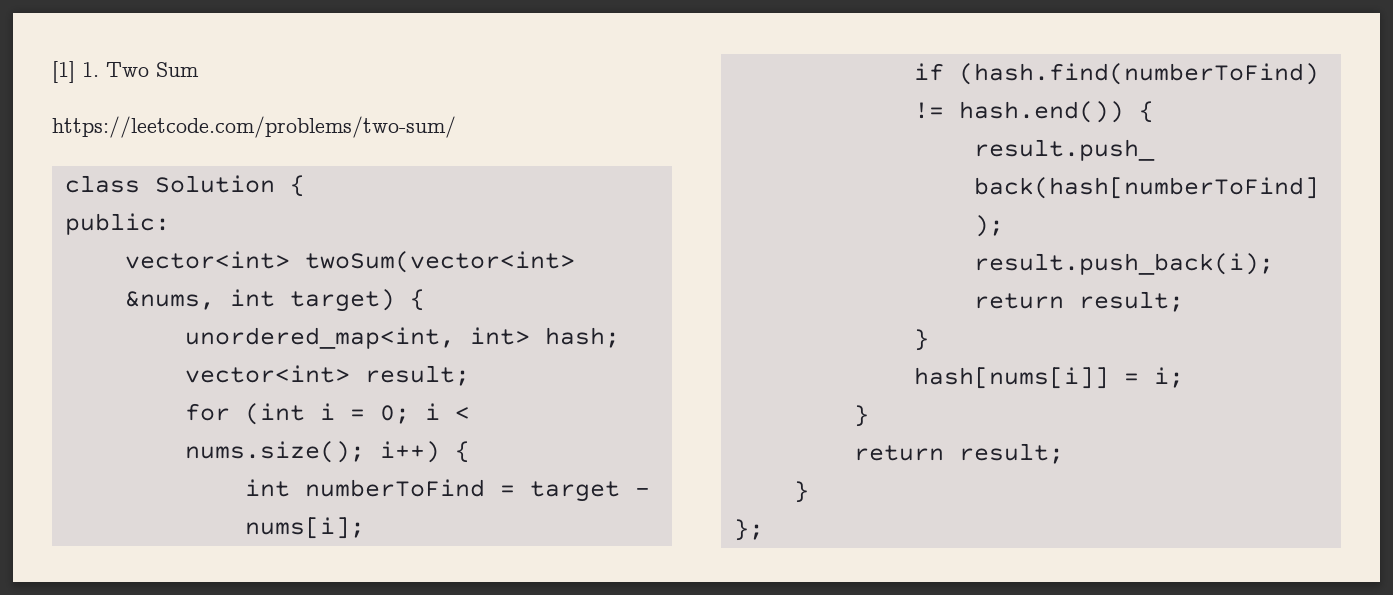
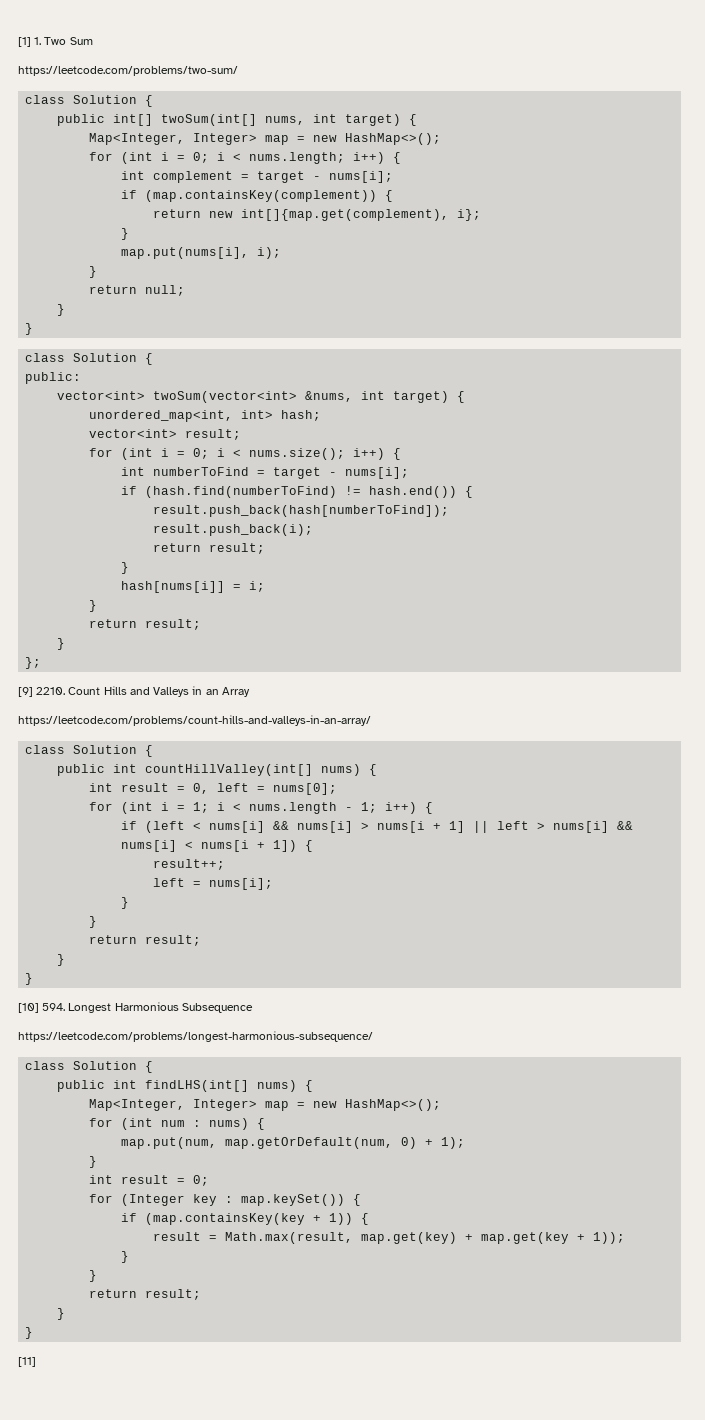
+ public int[] twoSum(int[] nums, int target) {
+ Map<Integer, Integer> map = new HashMap<>();
+ for (int i = 0; i < nums.length; i++) {
+ int complement = target - nums[i];
+ if (map.containsKey(complement)) {
+ return new int[]{map.get(complement), i};
+ }
+ map.put(nums[i], i);
+ }
+ return null;
+ }
+ }
+ class Solution {
+ [9] 2210. Count Hills and Valleys in an Array
+ https://leetcode.com/problems/count-hills-and-valleys-in-an-array/
+ class Solution {
+ public int countHillValley(int[] nums) {
+ int result = 0, left = nums[0];
+ for (int i = 1; i < nums.length - 1; i++) {
+ if (left < nums[i] && nums[i] > nums[i + 1] || left > nums[i] && nums[i] < nums[i + 1]) {
+ result++;
+ left = nums[i];
+ }
+ }
+ return result;
+ }
+ }
+ [10] 594. Longest Harmonious Subsequence
+ https://leetcode.com/problems/longest-harmonious-subsequence/
+ class Solution {
+ public int findLHS(int[] nums) {
+ Map<Integer, Integer> map = new HashMap<>();
+ for (int num : nums) {
+ map.put(num, map.getOrDefault(num, 0) + 1);
+ }
+ int result = 0;
+ for (Integer key : map.keySet()) {
+ if (map.containsKey(key + 1)) {
+ result = Math.max(result, map.get(key) + map.get(key + 1));
+ }
+ }
+ return result;
+ }
+ }
+ [11]

